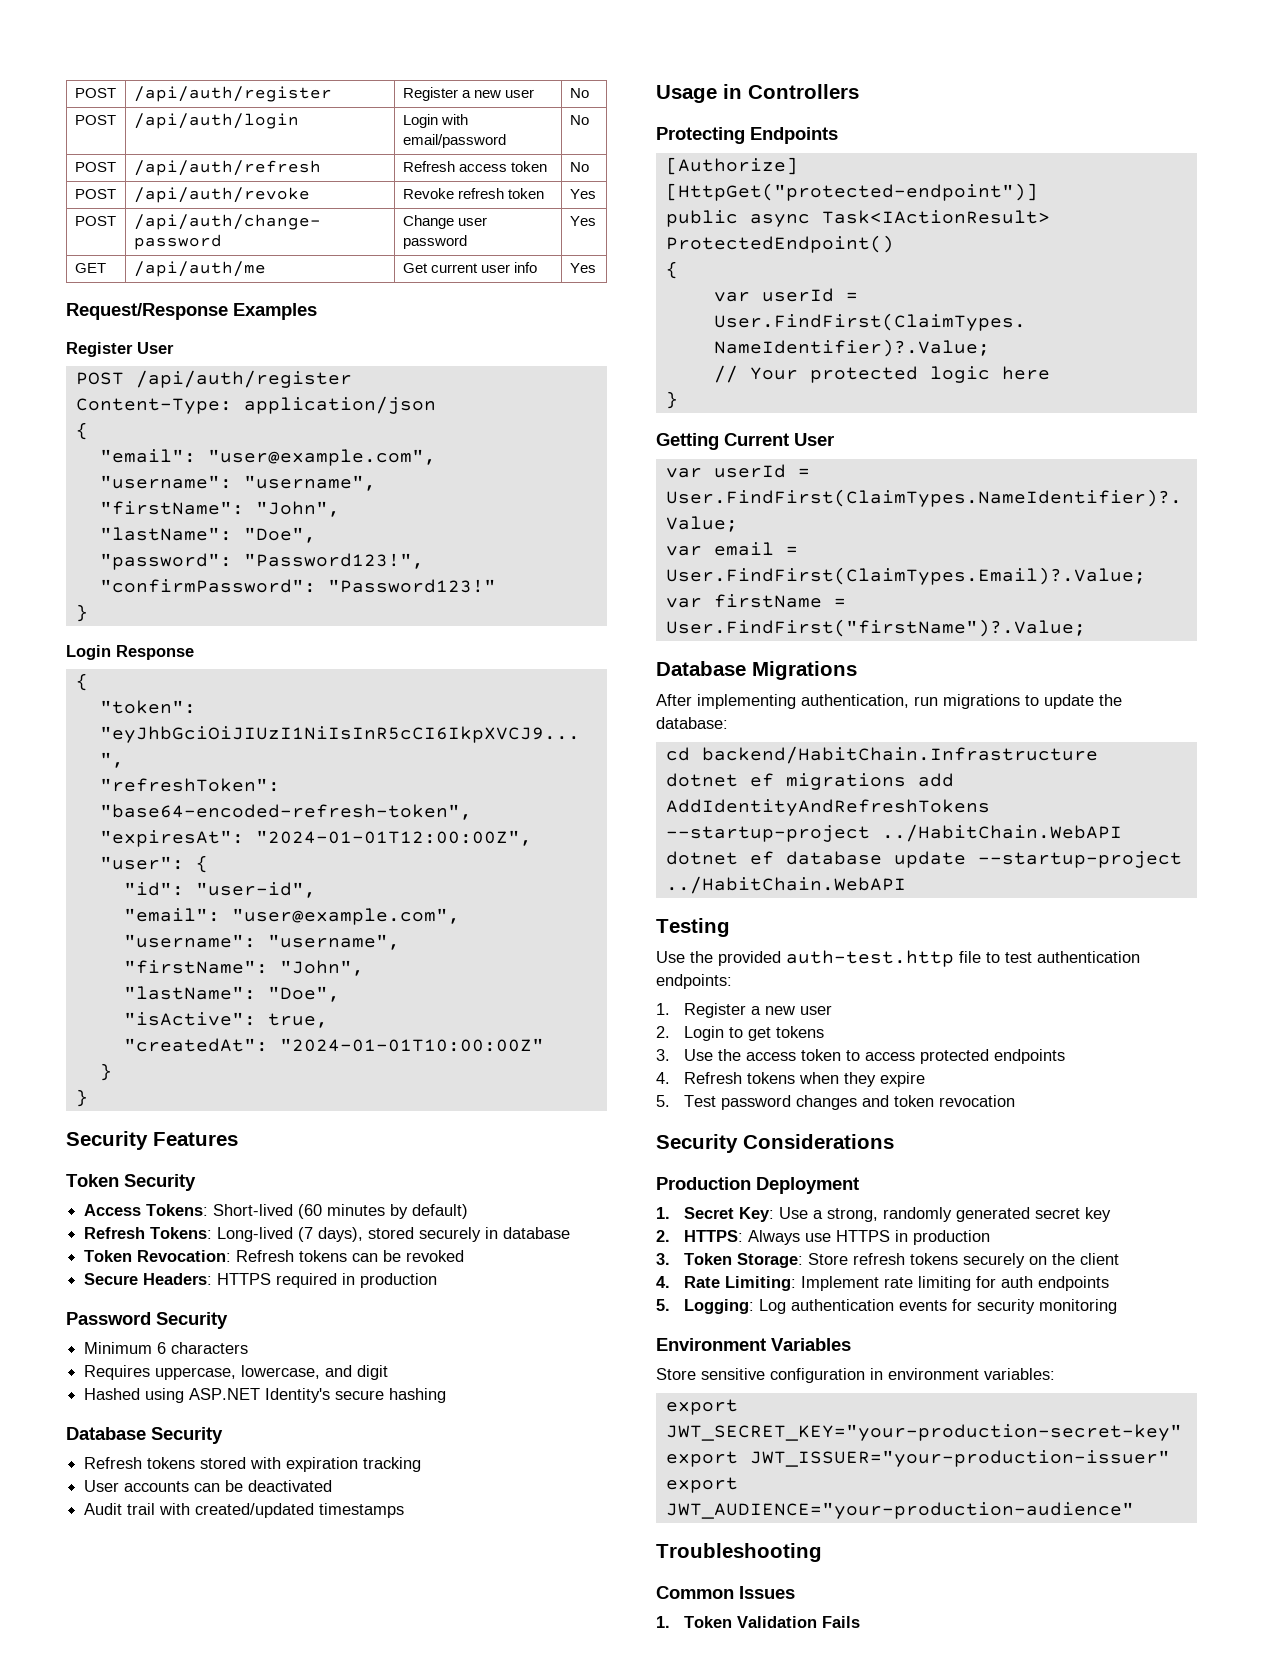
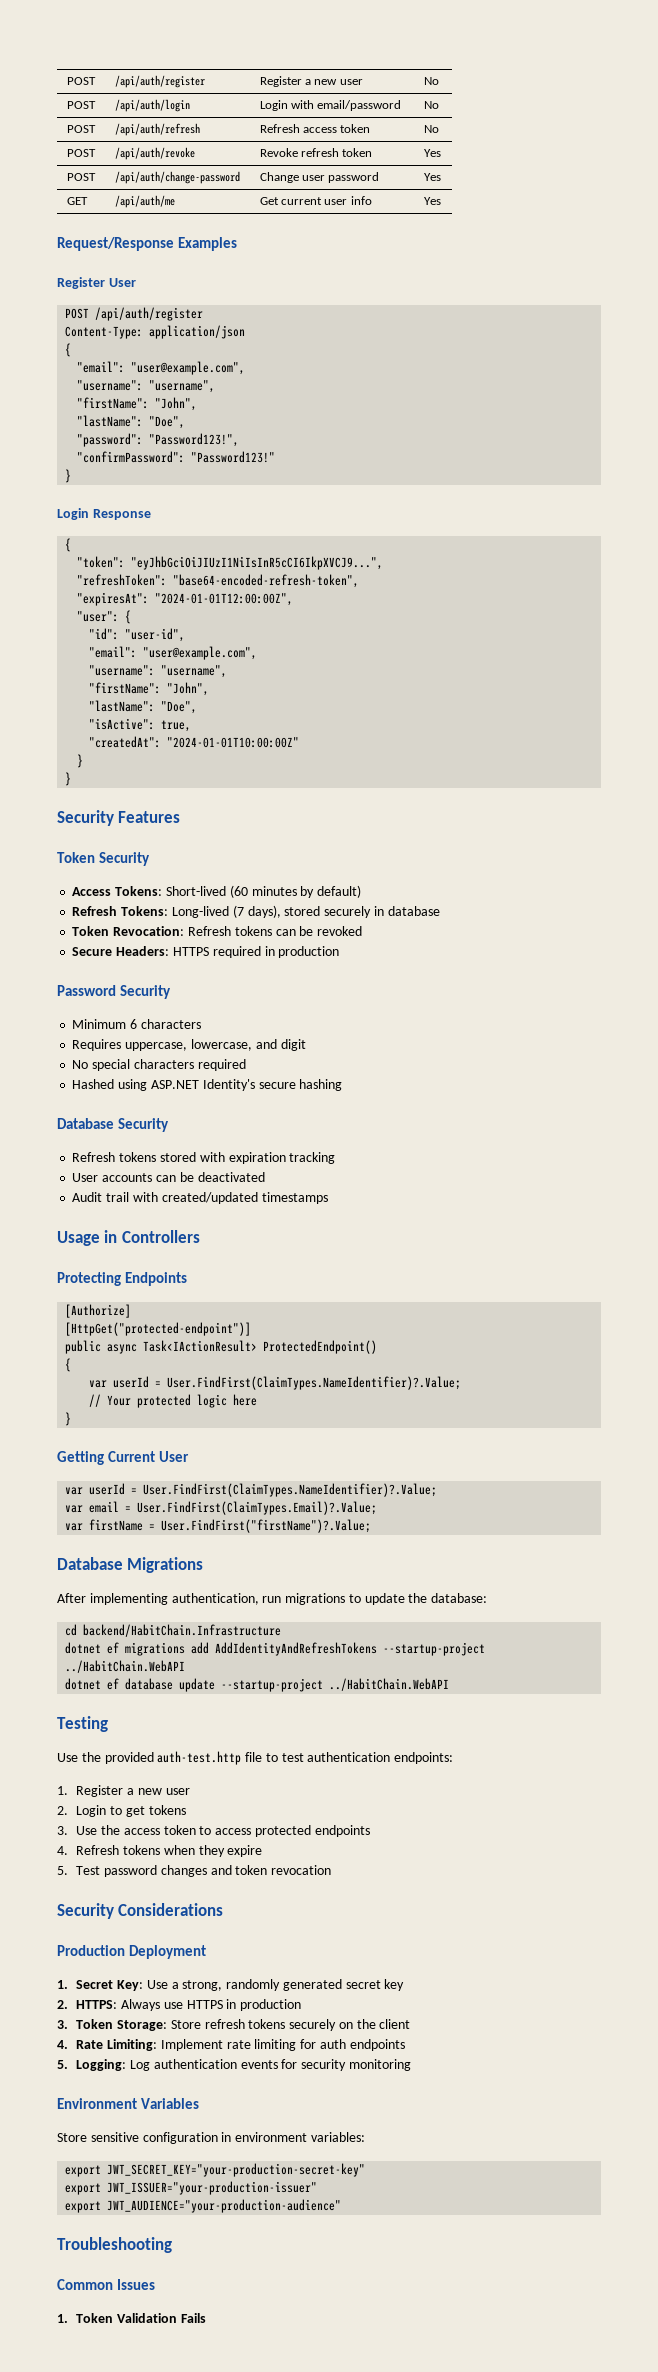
+ No special characters required

